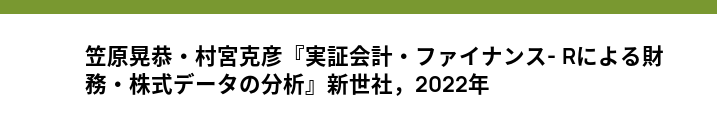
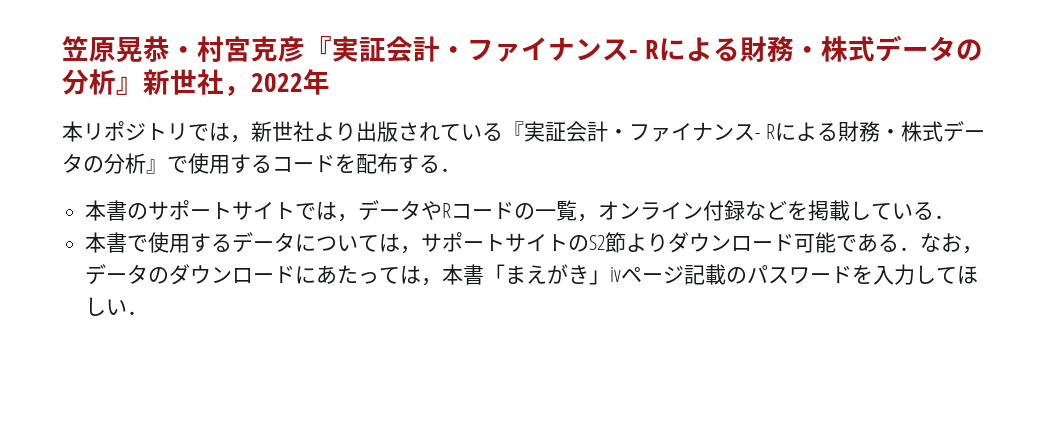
+ 本リポジトリでは，新世社より出版されている『実証会計・ファイナンス- Rによる財務・株式データの分析』で使用するコードを配布する．
+ 本書のサポートサイトでは，データやRコードの一覧，オンライン付録などを掲載している．
+ 本書で使用するデータについては，サポートサイトのS2節よりダウンロード可能である．なお，データのダウンロードにあたっては，本書「まえがき」ivページ記載のパスワードを入力してほしい．

